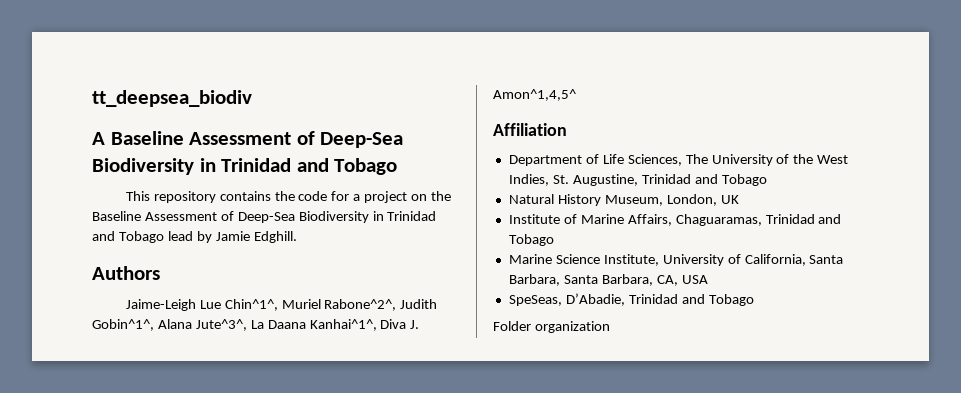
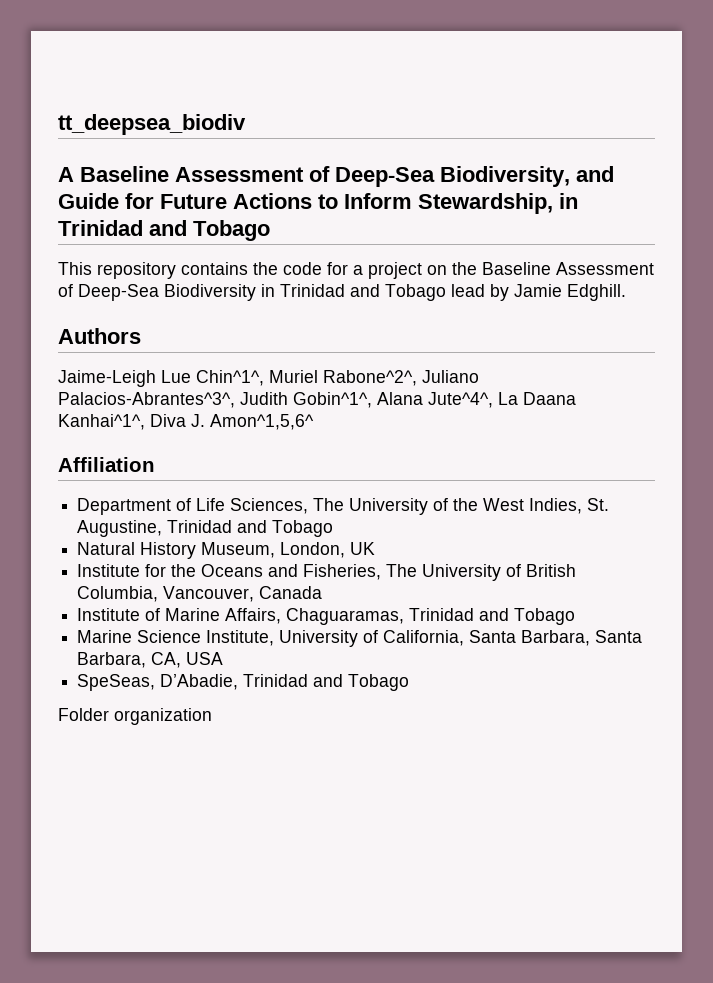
- A Baseline Assessment of Deep-Sea Biodiversity in Trinidad and Tobago
+ A Baseline Assessment of Deep-Sea Biodiversity, and Guide for Future Actions to Inform Stewardship, in Trinidad and Tobago
- Jaime-Leigh Lue Chin^1^, Muriel Rabone^2^, Judith Gobin^1^, Alana Jute^3^, La Daana Kanhai^1^, Diva J. Amon^1,4,5^
+ Jaime-Leigh Lue Chin^1^, Muriel Rabone^2^, Juliano Palacios-Abrantes^3^, Judith Gobin^1^, Alana Jute^4^, La Daana Kanhai^1^, Diva J. Amon^1,5,6^
+ Institute for the Oceans and Fisheries, The University of British Columbia, Vancouver, Canada

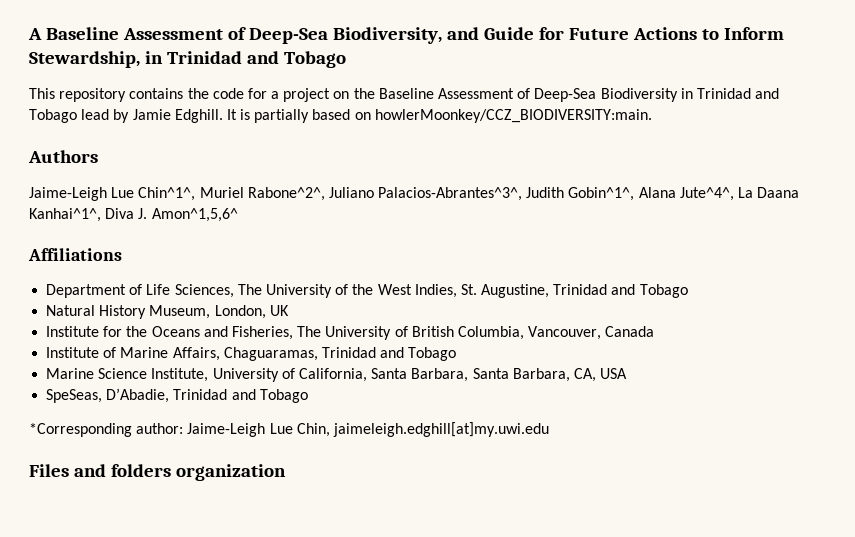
- tt_deepsea_biodiv
+ It is partially based on howlerMoonkey/CCZ_BIODIVERSITY:main.
- Affiliation
+ Affiliations
- Folder organization
+ *Corresponding author: Jaime-Leigh Lue Chin, jaimeleigh.edghill[at]my.uwi.edu
+ Files and folders organization

